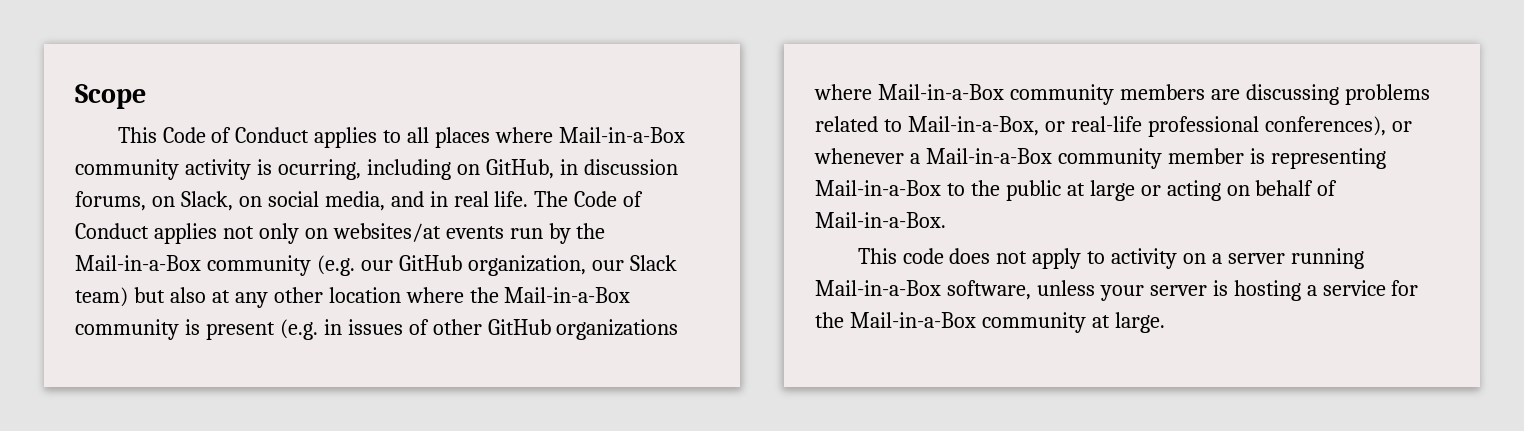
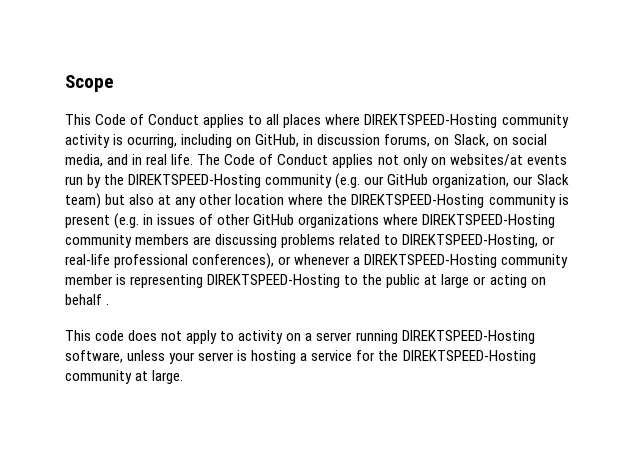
- This Code of Conduct applies to all places where Mail-in-a-Box community activity is ocurring, including on GitHub, in discussion forums, on Slack, on social media, and in real life.
+ This Code of Conduct applies to all places where DIREKTSPEED-Hosting community activity is ocurring, including on GitHub, in discussion forums, on Slack, on social media, and in real life.
- The Code of Conduct applies not only on websites/at events run by the Mail-in-a-Box community (e.g. our GitHub organization, our Slack team) but also at any other location where the Mail-in-a-Box community is present (e.g. in issues of other GitHub organizations where Mail-in-a-Box community members are discussing problems related to Mail-in-a-Box, or real-life professional conferences), or whenever a Mail-in-a-Box community member is representing Mail-in-a-Box to the public at large or acting on behalf of Mail-in-a-Box.
+ The Code of Conduct applies not only on websites/at events run by the DIREKTSPEED-Hosting community (e.g. our GitHub organization, our Slack team) but also at any other location where the DIREKTSPEED-Hosting community is present (e.g. in issues of other GitHub organizations where DIREKTSPEED-Hosting community members are discussing problems related to DIREKTSPEED-Hosting, or real-life professional conferences), or whenever a DIREKTSPEED-Hosting community member is representing DIREKTSPEED-Hosting to the public at large or acting on behalf .
- This code does not apply to activity on a server running Mail-in-a-Box software, unless your server is hosting a service for the Mail-in-a-Box community at large.
+ This code does not apply to activity on a server running DIREKTSPEED-Hosting software, unless your server is hosting a service for the DIREKTSPEED-Hosting community at large.

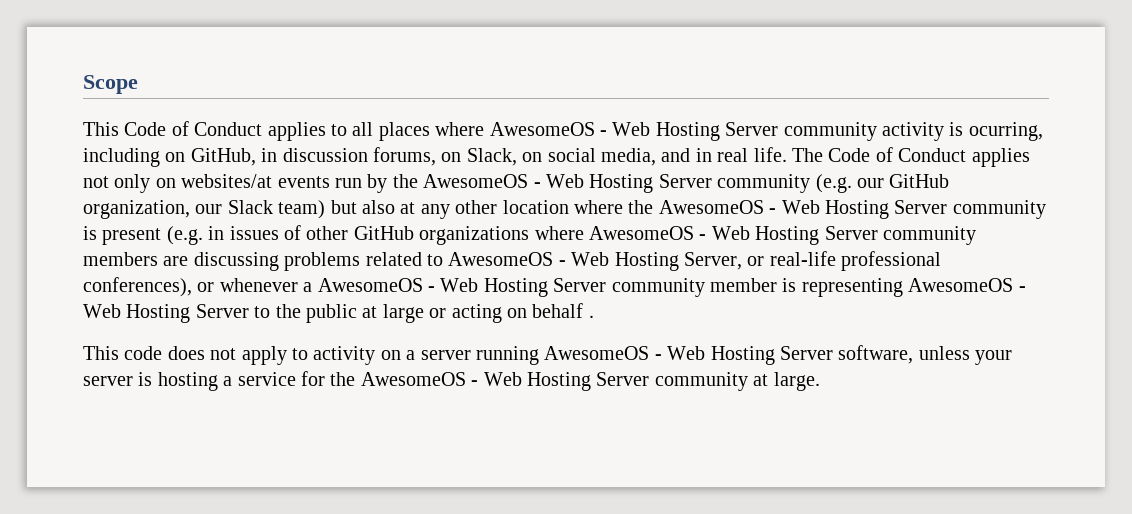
- This Code of Conduct applies to all places where DIREKTSPEED-Hosting community activity is ocurring, including on GitHub, in discussion forums, on Slack, on social media, and in real life.
+ This Code of Conduct applies to all places where AwesomeOS - Web Hosting Server community activity is ocurring, including on GitHub, in discussion forums, on Slack, on social media, and in real life.
- The Code of Conduct applies not only on websites/at events run by the DIREKTSPEED-Hosting community (e.g. our GitHub organization, our Slack team) but also at any other location where the DIREKTSPEED-Hosting community is present (e.g. in issues of other GitHub organizations where DIREKTSPEED-Hosting community members are discussing problems related to DIREKTSPEED-Hosting, or real-life professional conferences), or whenever a DIREKTSPEED-Hosting community member is representing DIREKTSPEED-Hosting to the public at large or acting on behalf .
+ The Code of Conduct applies not only on websites/at events run by the AwesomeOS - Web Hosting Server community (e.g. our GitHub organization, our Slack team) but also at any other location where the AwesomeOS - Web Hosting Server community is present (e.g. in issues of other GitHub organizations where AwesomeOS - Web Hosting Server community members are discussing problems related to AwesomeOS - Web Hosting Server, or real-life professional conferences), or whenever a AwesomeOS - Web Hosting Server community member is representing AwesomeOS - Web Hosting Server to the public at large or acting on behalf .
- This code does not apply to activity on a server running DIREKTSPEED-Hosting software, unless your server is hosting a service for the DIREKTSPEED-Hosting community at large.
+ This code does not apply to activity on a server running AwesomeOS - Web Hosting Server software, unless your server is hosting a service for the AwesomeOS - Web Hosting Server community at large.

